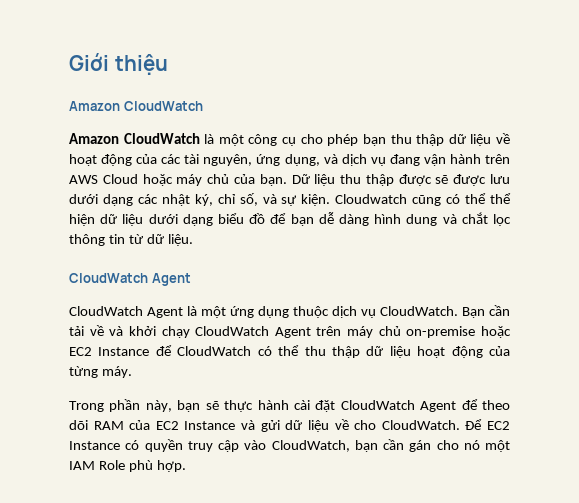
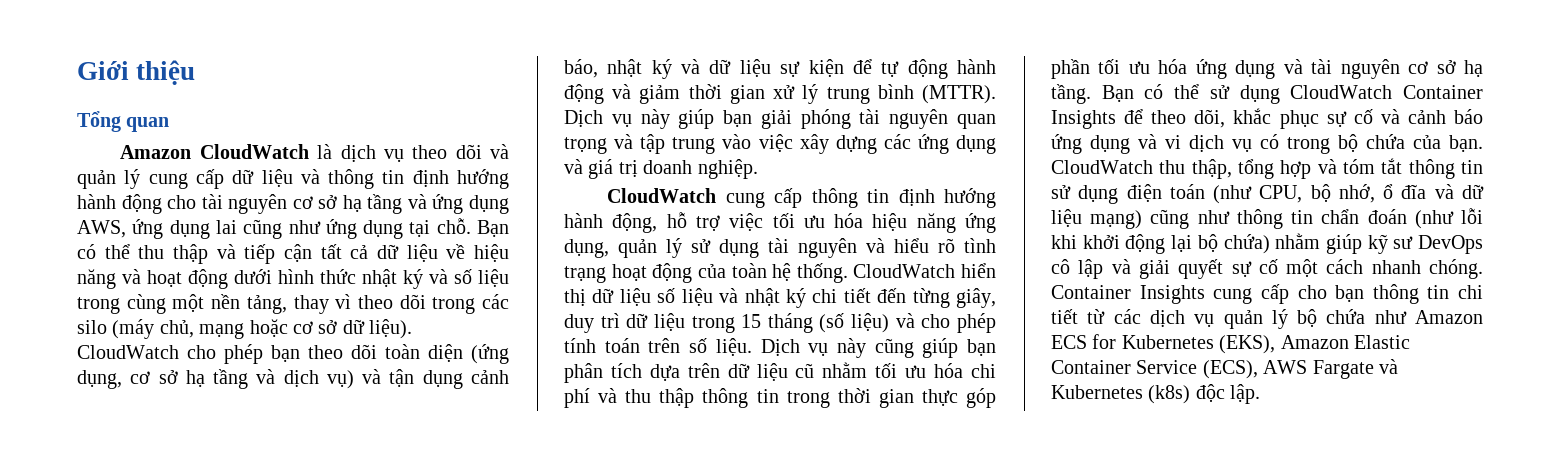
  Giới thiệu
- Amazon CloudWatch
+ Tổng quan
- Amazon CloudWatch là một công cụ cho phép bạn thu thập dữ liệu về hoạt động của các tài nguyên, ứng dụng, và dịch vụ đang vận hành trên AWS Cloud hoặc máy chủ của bạn. Dữ liệu thu thập được sẽ được lưu dưới dạng các nhật ký, chỉ số, và sự kiện. Cloudwatch cũng có thể thể hiện dữ liệu dưới dạng biểu đồ để bạn dễ dàng hình dung và chắt lọc thông tin từ dữ liệu.
- CloudWatch Agent
- CloudWatch Agent là một ứng dụng thuộc dịch vụ CloudWatch. Bạn cần tải về và khởi chạy CloudWatch Agent trên máy chủ on-premise hoặc EC2 Instance để CloudWatch có thể thu thập dữ liệu hoạt động của từng máy.
- Trong phần này, bạn sẽ thực hành cài đặt CloudWatch Agent để theo dõi RAM của EC2 Instance và gửi dữ liệu về cho CloudWatch. Để EC2 Instance có quyền truy cập vào CloudWatch, bạn cần gán cho nó một IAM Role phù hợp.
+ Amazon CloudWatch là dịch vụ theo dõi và quản lý cung cấp dữ liệu và thông tin định hướng hành động cho tài nguyên cơ sở hạ tầng và ứng dụng AWS, ứng dụng lai cũng như ứng dụng tại chỗ. Bạn có thể thu thập và tiếp cận tất cả dữ liệu về hiệu năng và hoạt động dưới hình thức nhật ký và số liệu trong cùng một nền tảng, thay vì theo dõi trong các silo (máy chủ, mạng hoặc cơ sở dữ liệu). CloudWatch cho phép bạn theo dõi toàn diện (ứng dụng, cơ sở hạ tầng và dịch vụ) và tận dụng cảnh báo, nhật ký và dữ liệu sự kiện để tự động hành động và giảm thời gian xử lý trung bình (MTTR). Dịch vụ này giúp bạn giải phóng tài nguyên quan trọng và tập trung vào việc xây dựng các ứng dụng và giá trị doanh nghiệp.
+ CloudWatch cung cấp thông tin định hướng hành động, hỗ trợ việc tối ưu hóa hiệu năng ứng dụng, quản lý sử dụng tài nguyên và hiểu rõ tình trạng hoạt động của toàn hệ thống. CloudWatch hiển thị dữ liệu số liệu và nhật ký chi tiết đến từng giây, duy trì dữ liệu trong 15 tháng (số liệu) và cho phép tính toán trên số liệu. Dịch vụ này cũng giúp bạn phân tích dựa trên dữ liệu cũ nhằm tối ưu hóa chi phí và thu thập thông tin trong thời gian thực góp phần tối ưu hóa ứng dụng và tài nguyên cơ sở hạ tầng. Bạn có thể sử dụng CloudWatch Container Insights để theo dõi, khắc phục sự cố và cảnh báo ứng dụng và vi dịch vụ có trong bộ chứa của bạn. CloudWatch thu thập, tổng hợp và tóm tắt thông tin sử dụng điện toán (như CPU, bộ nhớ, ổ đĩa và dữ liệu mạng) cũng như thông tin chẩn đoán (như lỗi khi khởi động lại bộ chứa) nhằm giúp kỹ sư DevOps cô lập và giải quyết sự cố một cách nhanh chóng. Container Insights cung cấp cho bạn thông tin chi tiết từ các dịch vụ quản lý bộ chứa như Amazon ECS for Kubernetes (EKS), Amazon Elastic Container Service (ECS), AWS Fargate và Kubernetes (k8s) độc lập.

